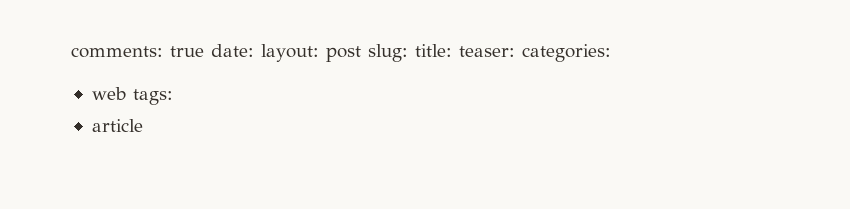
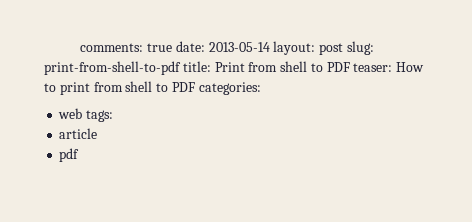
- comments: true date: layout: post slug: title: teaser: categories:
+ comments: true date: 2013-05-14 layout: post slug: print-from-shell-to-pdf title: Print from shell to PDF teaser: How to print from shell to PDF categories:
+ pdf

